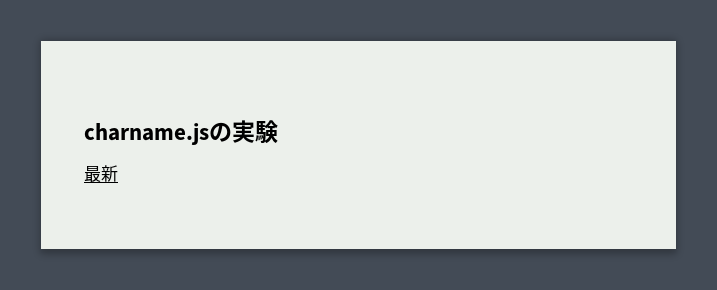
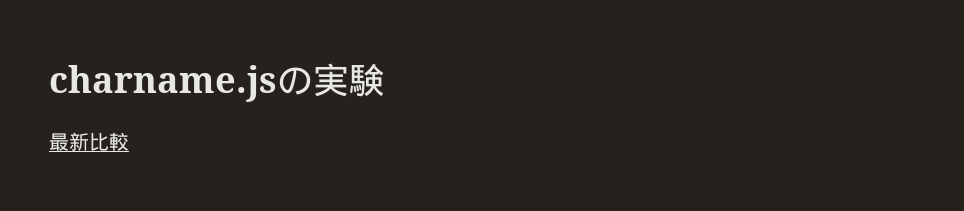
- 最新
+ 最新比較

